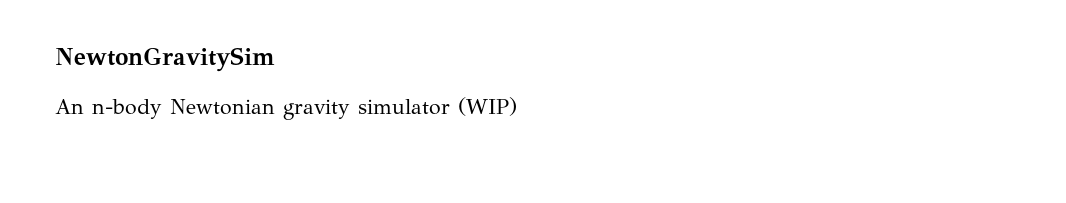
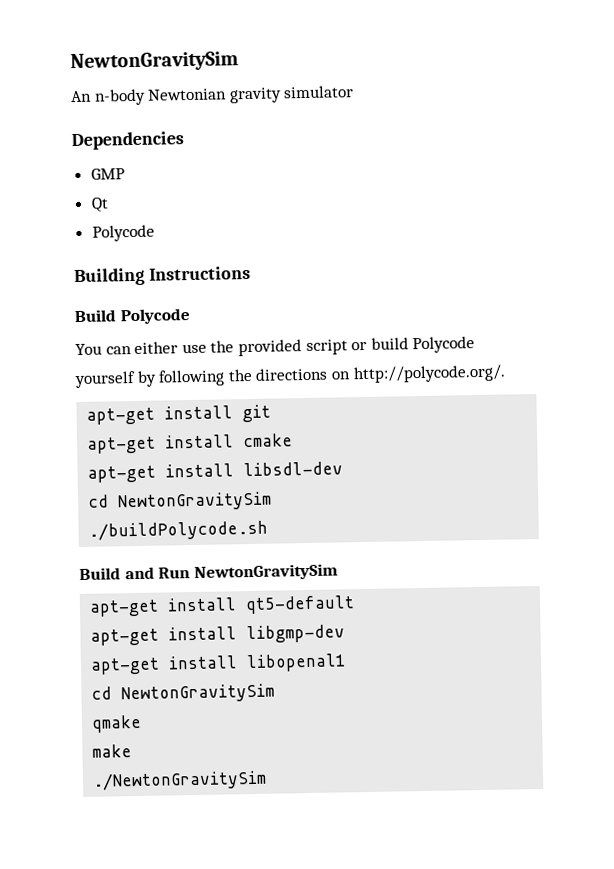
- An n-body Newtonian gravity simulator (WIP)
+ An n-body Newtonian gravity simulator
+ Dependencies
+ GMP
+ Qt
+ Polycode
+ Building Instructions
+ Build Polycode
+ You can either use the provided script or build Polycode yourself by following the directions on http://polycode.org/.
+ apt-get install git
+ apt-get install cmake
+ apt-get install libsdl-dev
+ cd NewtonGravitySim
+ ./buildPolycode.sh
+ Build and Run NewtonGravitySim
+ apt-get install qt5-default
+ apt-get install libgmp-dev
+ apt-get install libopenal1
+ cd NewtonGravitySim
+ qmake
+ make
+ ./NewtonGravitySim

